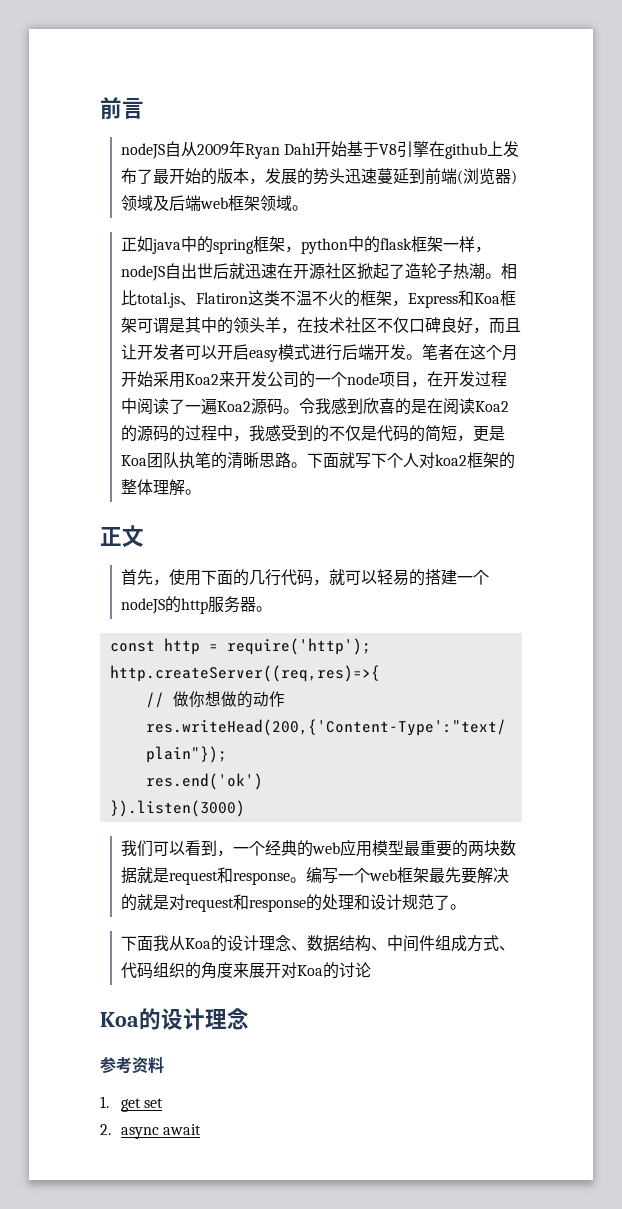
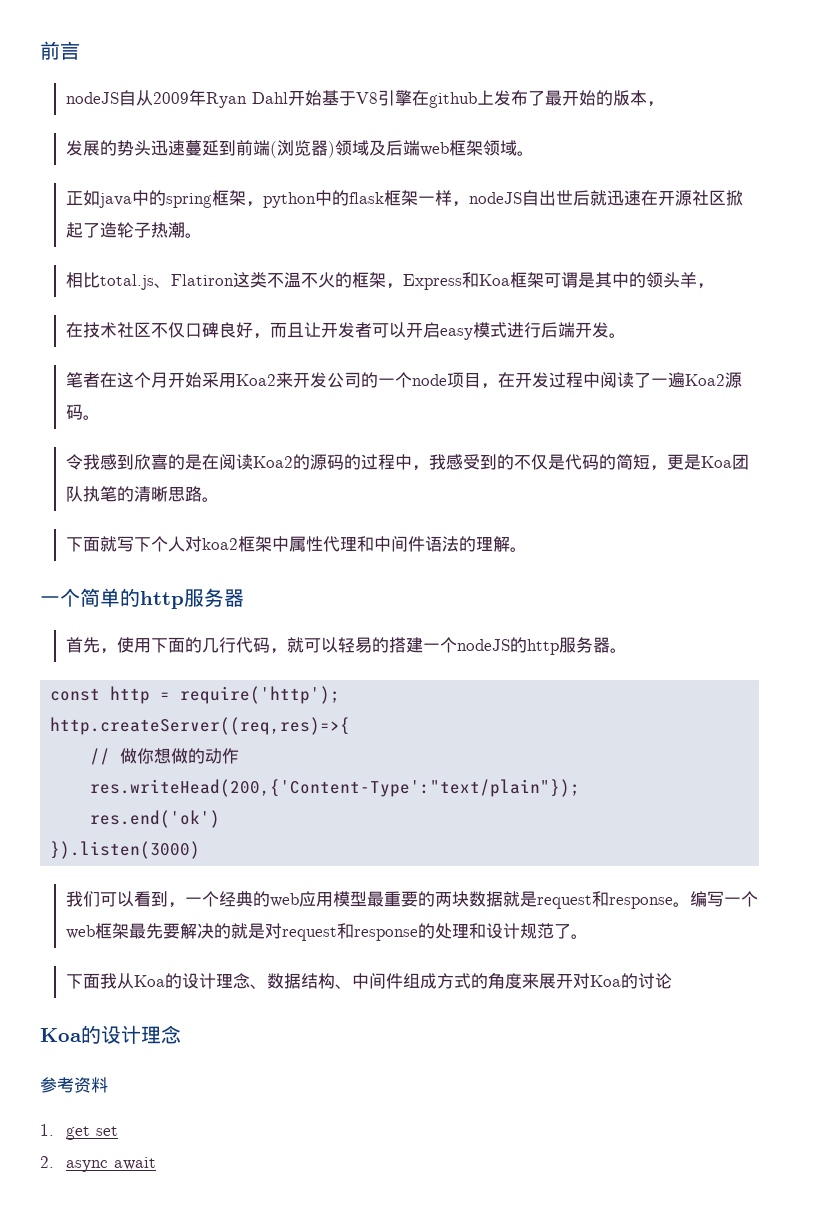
- nodeJS自从2009年Ryan Dahl开始基于V8引擎在github上发布了最开始的版本，发展的势头迅速蔓延到前端(浏览器)领域及后端web框架领域。
+ nodeJS自从2009年Ryan Dahl开始基于V8引擎在github上发布了最开始的版本，
+ 发展的势头迅速蔓延到前端(浏览器)领域及后端web框架领域。
- 正如java中的spring框架，python中的flask框架一样，nodeJS自出世后就迅速在开源社区掀起了造轮子热潮。相比total.js、Flatiron这类不温不火的框架，Express和Koa框架可谓是其中的领头羊，在技术社区不仅口碑良好，而且让开发者可以开启easy模式进行后端开发。笔者在这个月开始采用Koa2来开发公司的一个node项目，在开发过程中阅读了一遍Koa2源码。令我感到欣喜的是在阅读Koa2的源码的过程中，我感受到的不仅是代码的简短，更是Koa团队执笔的清晰思路。下面就写下个人对koa2框架的整体理解。
- 正文
+ 正如java中的spring框架，python中的flask框架一样，nodeJS自出世后就迅速在开源社区掀起了造轮子热潮。
+ 相比total.js、Flatiron这类不温不火的框架，Express和Koa框架可谓是其中的领头羊，
+ 在技术社区不仅口碑良好，而且让开发者可以开启easy模式进行后端开发。
+ 笔者在这个月开始采用Koa2来开发公司的一个node项目，在开发过程中阅读了一遍Koa2源码。
+ 令我感到欣喜的是在阅读Koa2的源码的过程中，我感受到的不仅是代码的简短，更是Koa团队执笔的清晰思路。
+ 下面就写下个人对koa2框架中属性代理和中间件语法的理解。
+ 一个简单的http服务器
- 下面我从Koa的设计理念、数据结构、中间件组成方式、代码组织的角度来展开对Koa的讨论
+ 下面我从Koa的设计理念、数据结构、中间件组成方式的角度来展开对Koa的讨论

